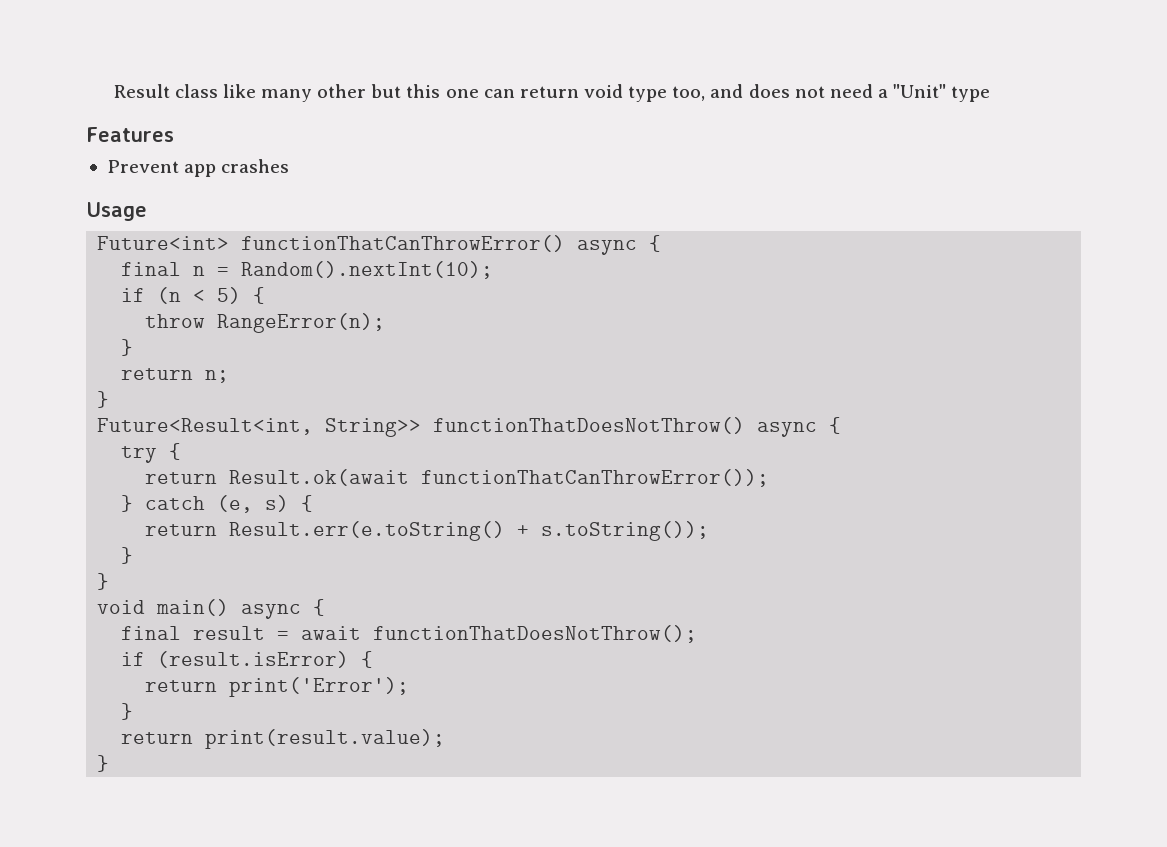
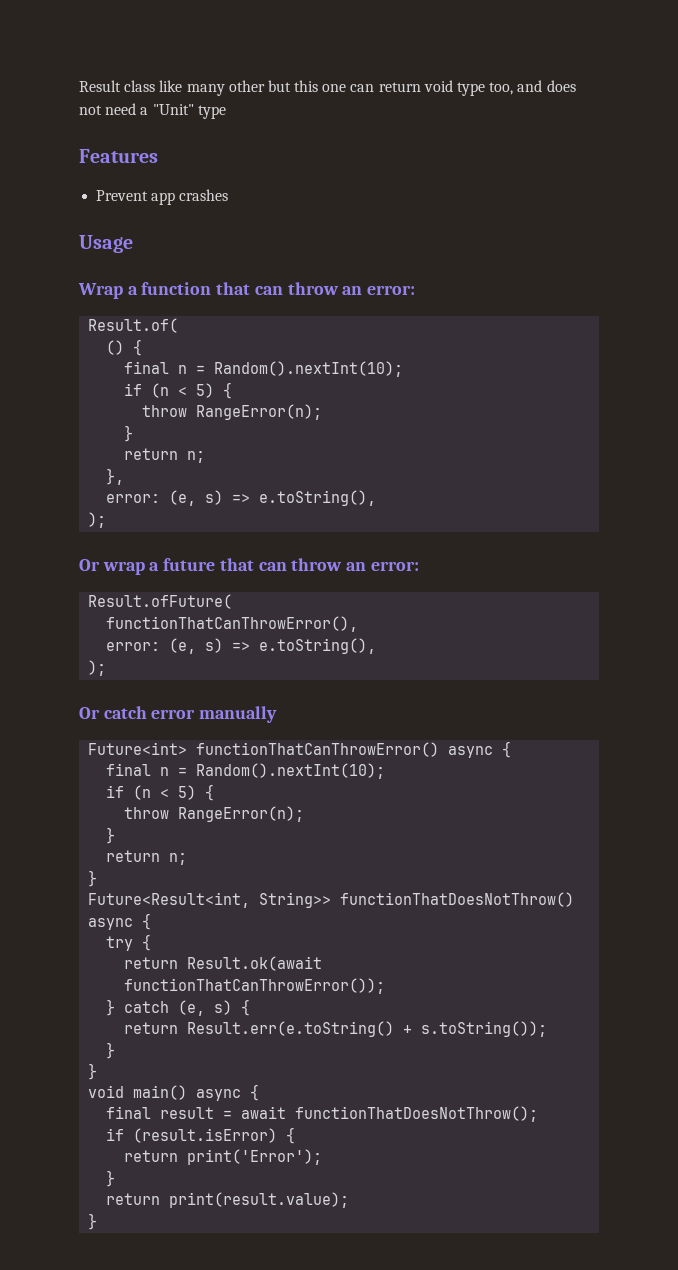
+ Wrap a function that can throw an error:
+ Result.of(
+ () {
+ final n = Random().nextInt(10);
+ if (n < 5) {
+ throw RangeError(n);
+ }
+ return n;
+ },
+ error: (e, s) => e.toString(),
+ );
+ Or wrap a future that can throw an error:
+ Result.ofFuture(
+ functionThatCanThrowError(),
+ error: (e, s) => e.toString(),
+ );
+ Or catch error manually

